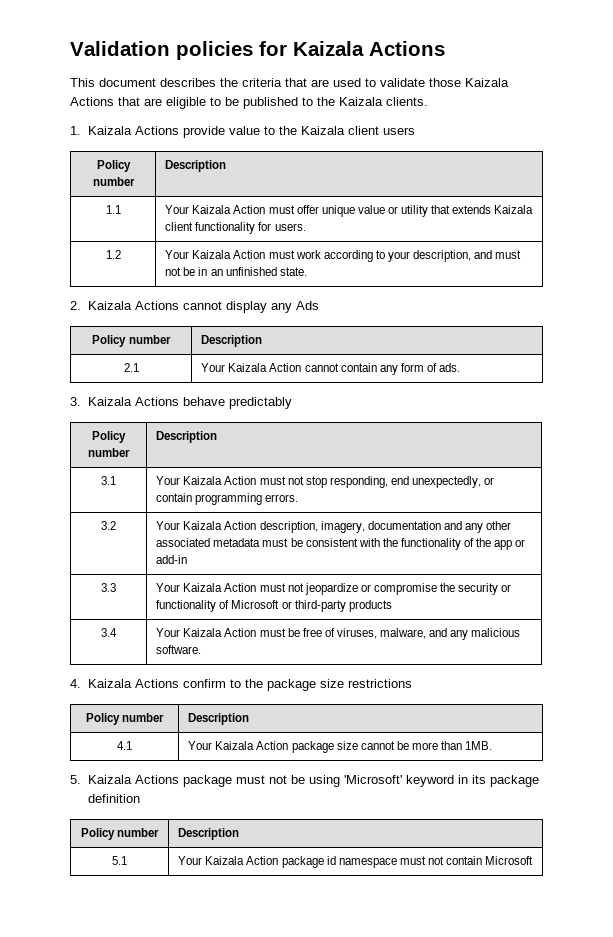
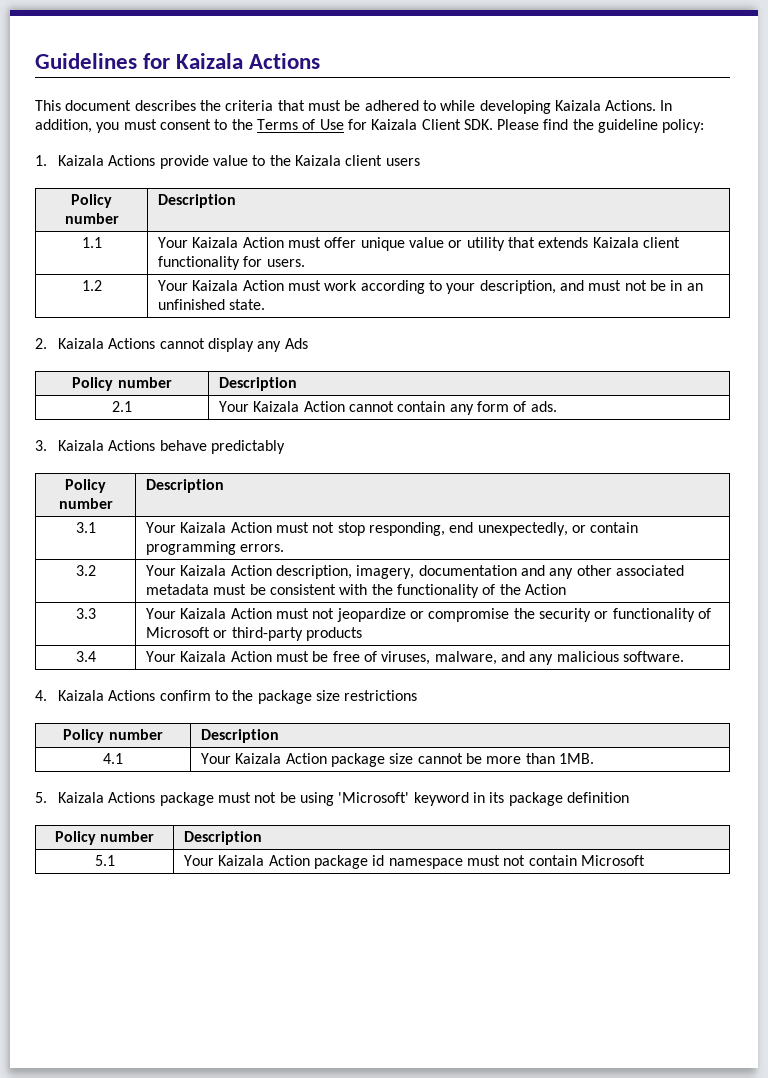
- Validation policies for Kaizala Actions
+ Guidelines for Kaizala Actions
- This document describes the criteria that are used to validate those Kaizala Actions that are eligible to be published to the Kaizala clients.
+ This document describes the criteria that must be adhered to while developing Kaizala Actions. In addition, you must consent to the Terms of Use for Kaizala Client SDK. Please find the guideline policy:
- 3.2 | Your Kaizala Action description, imagery, documentation and any other associated metadata must be consistent with the functionality of the app or add-in
+ 3.2 | Your Kaizala Action description, imagery, documentation and any other associated metadata must be consistent with the functionality of the Action

